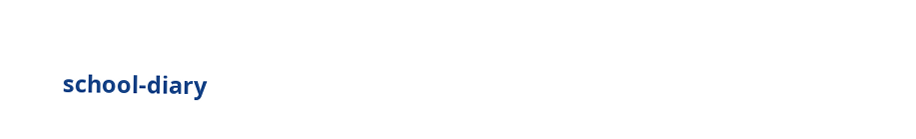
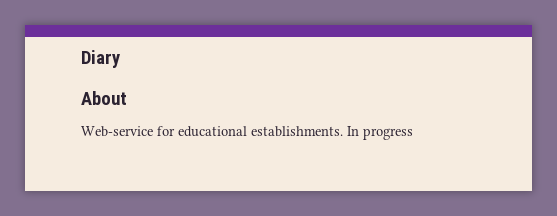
- school-diary
+ Diary
+ About
+ Web-service for educational establishments. In progress

